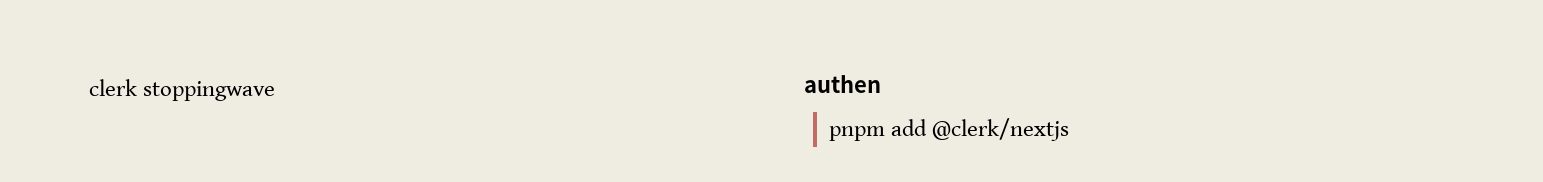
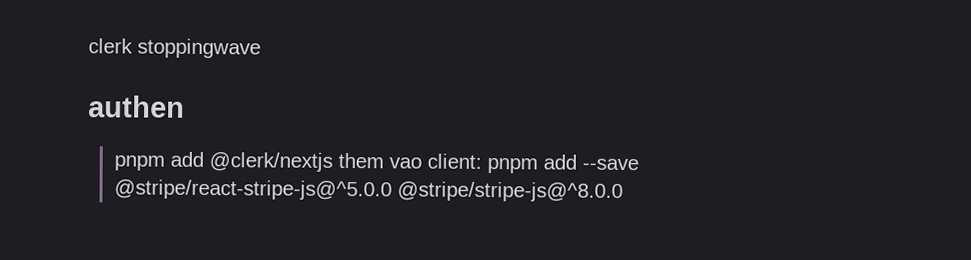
- pnpm add @clerk/nextjs
+ pnpm add @clerk/nextjs them vao client: pnpm add --save @stripe/react-stripe-js@^5.0.0 @stripe/stripe-js@^8.0.0

